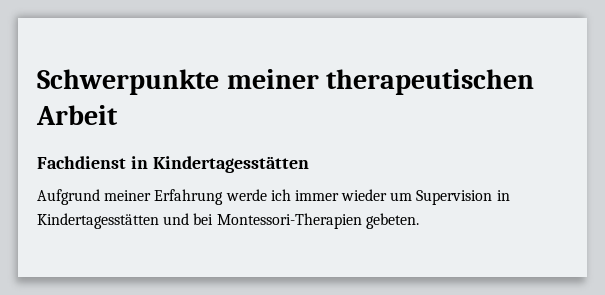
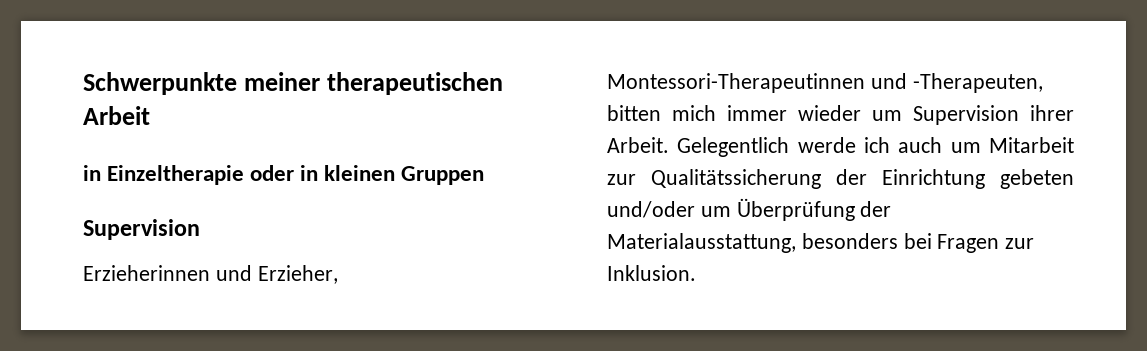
- Fachdienst in Kindertagesstätten
- Aufgrund meiner Erfahrung werde ich immer wieder um Supervision in Kindertagesstätten und bei Montessori-Therapien gebeten.
+ in Einzeltherapie oder in kleinen Gruppen
+ Supervision
+ Erzieherinnen und Erzieher, Montessori-Therapeutinnen und -Therapeuten, bitten mich immer wieder um Supervision ihrer Arbeit. Gelegentlich werde ich auch um Mitarbeit zur Qualitätssicherung der Einrichtung gebeten und/oder um Überprüfung der Materialausstattung, besonders bei Fragen zur Inklusion.

